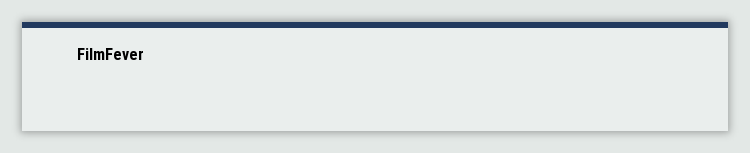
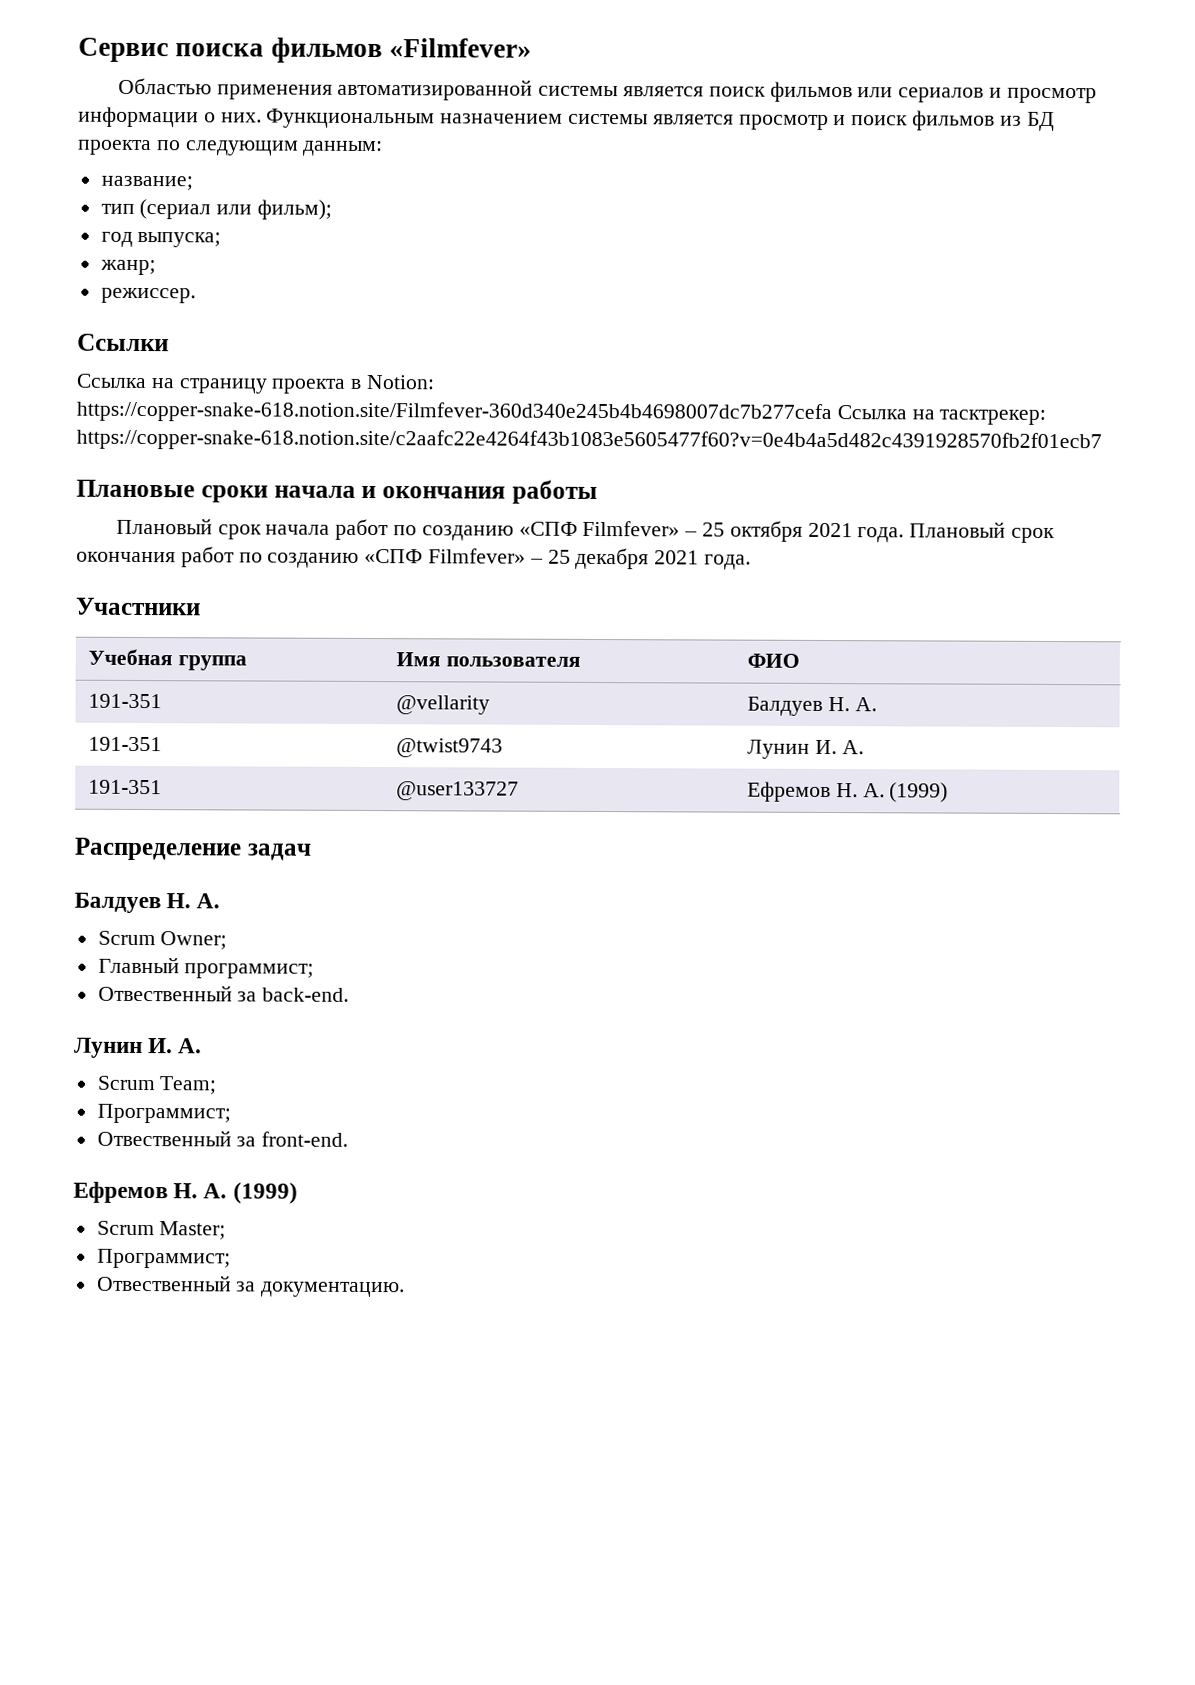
- FilmFever
+ Сервис поиска фильмов «Filmfever»
+ Областью применения автоматизированной системы является поиск фильмов или сериалов и просмотр информации о них. Функциональным назначением системы является просмотр и поиск фильмов из БД проекта по следующим данным:
+ название;
+ тип (сериал или фильм);
+ год выпуска;
+ жанр;
+ режиссер.
+ Ссылки
+ Ссылка на страницу проекта в Notion: https://copper-snake-618.notion.site/Filmfever-360d340e245b4b4698007dc7b277cefa Ссылка на тасктрекер: https://copper-snake-618.notion.site/c2aafc22e4264f43b1083e5605477f60?v=0e4b4a5d482c4391928570fb2f01ecb7
+ Плановые сроки начала и окончания работы
+ Плановый срок начала работ по созданию «СПФ Filmfever» – 25 октября 2021 года. Плановый срок окончания работ по созданию «СПФ Filmfever» – 25 декабря 2021 года.
+ Участники
+ Учебная группа | Имя пользователя | ФИО
+ 191-351 | @vellarity | Балдуев Н. А.
+ 191-351 | @twist9743 | Лунин И. А.
+ 191-351 | @user133727 | Ефремов Н. А. (1999)
+ Распределение задач
+ Балдуев Н. А.
+ Scrum Owner;
+ Главный программист;
+ Отвественный за back-end.
+ Лунин И. А.
+ Scrum Team;
+ Программист;
+ Отвественный за front-end.
+ Ефремов Н. А. (1999)
+ Scrum Master;
+ Программист;
+ Отвественный за документацию.

